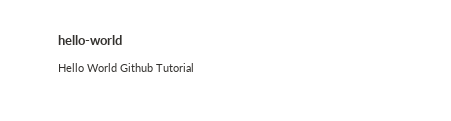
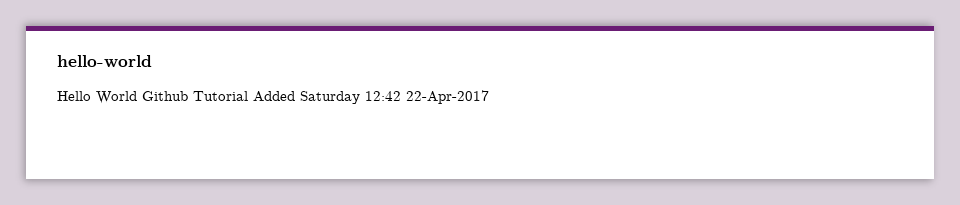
- Hello World Github Tutorial
+ Hello World Github Tutorial Added Saturday 12:42 22-Apr-2017

